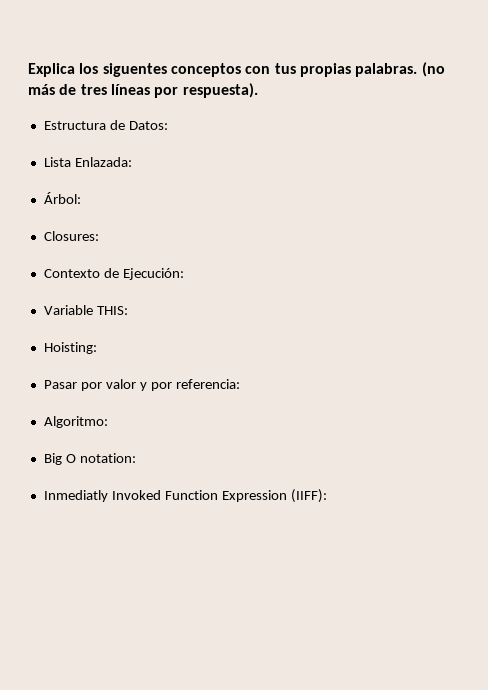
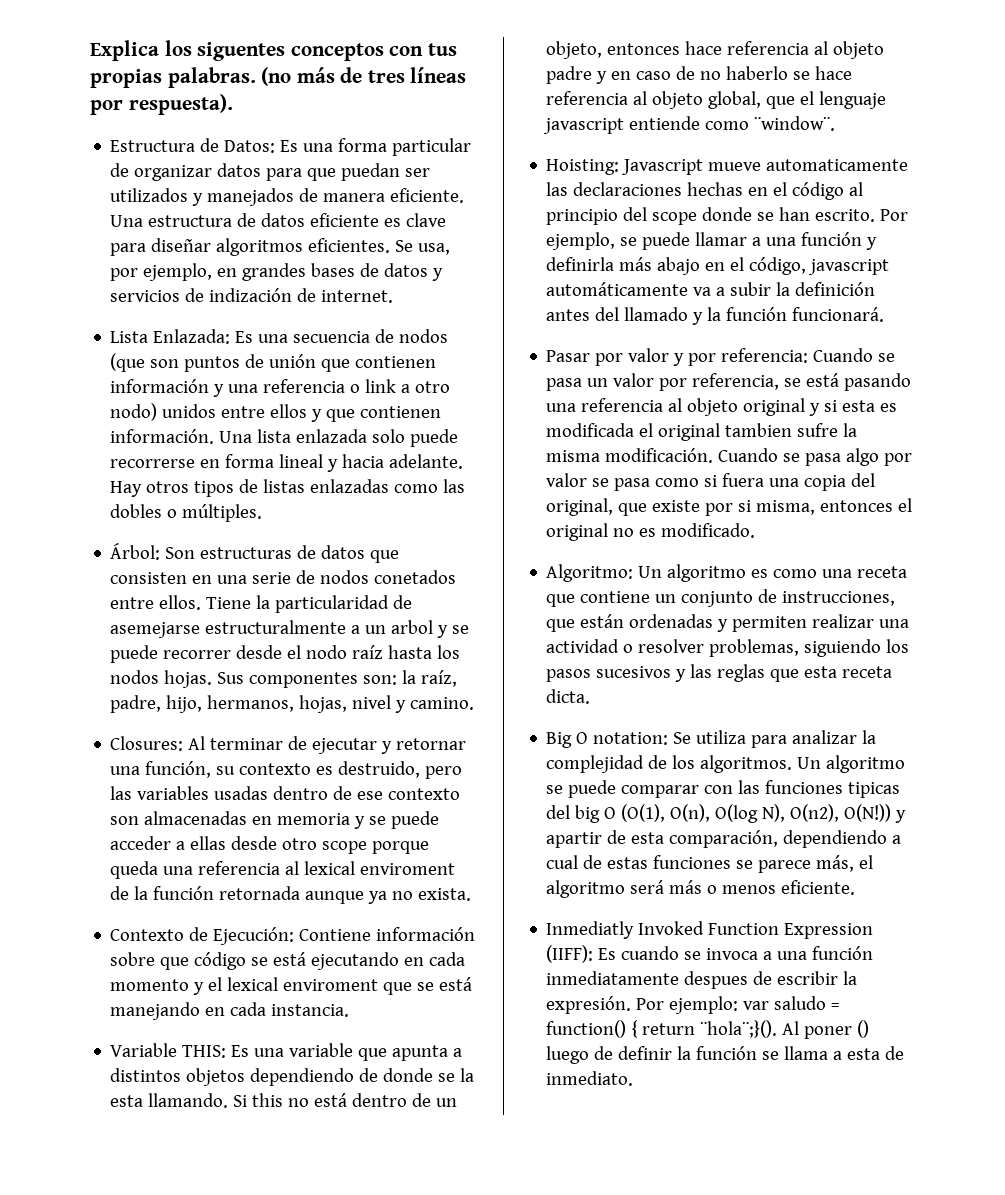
- Estructura de Datos:
- Lista Enlazada:
- Árbol:
- Closures:
- Contexto de Ejecución:
- Variable THIS:
- Hoisting:
+ Estructura de Datos: Es una forma particular de organizar datos para que puedan ser utilizados y manejados de manera eficiente. Una estructura de datos eficiente es clave para diseñar algoritmos eficientes. Se usa, por ejemplo, en grandes bases de datos y servicios de indización de internet.
+ Lista Enlazada: Es una secuencia de nodos (que son puntos de unión que contienen información y una referencia o link a otro nodo) unidos entre ellos y que contienen información. Una lista enlazada solo puede recorrerse en forma lineal y hacia adelante. Hay otros tipos de listas enlazadas como las dobles o múltiples.
+ Árbol: Son estructuras de datos que consisten en una serie de nodos conetados entre ellos. Tiene la particularidad de asemejarse estructuralmente a un arbol y se puede recorrer desde el nodo raíz hasta los nodos hojas. Sus componentes son: la raíz, padre, hijo, hermanos, hojas, nivel y camino.
+ Closures: Al terminar de ejecutar y retornar una función, su contexto es destruido, pero las variables usadas dentro de ese contexto son almacenadas en memoria y se puede acceder a ellas desde otro scope porque queda una referencia al lexical enviroment de la función retornada aunque ya no exista.
+ Contexto de Ejecución: Contiene información sobre que código se está ejecutando en cada momento y el lexical enviroment que se está manejando en cada instancia.
+ Variable THIS: Es una variable que apunta a distintos objetos dependiendo de donde se la esta llamando. Si this no está dentro de un objeto, entonces hace referencia al objeto padre y en caso de no haberlo se hace referencia al objeto global, que el lenguaje javascript entiende como ¨window¨.
+ Hoisting: Javascript mueve automaticamente las declaraciones hechas en el código al principio del scope donde se han escrito. Por ejemplo, se puede llamar a una función y definirla más abajo en el código, javascript automáticamente va a subir la definición antes del llamado y la función funcionará.
- Pasar por valor y por referencia:
- Algoritmo:
- Big O notation:
+ Pasar por valor y por referencia: Cuando se pasa un valor por referencia, se está pasando una referencia al objeto original y si esta es modificada el original tambien sufre la misma modificación. Cuando se pasa algo por valor se pasa como si fuera una copia del original, que existe por si misma, entonces el original no es modificado.
+ Algoritmo: Un algoritmo es como una receta que contiene un conjunto de instrucciones, que están ordenadas y permiten realizar una actividad o resolver problemas, siguiendo los pasos sucesivos y las reglas que esta receta dicta.
+ Big O notation: Se utiliza para analizar la complejidad de los algoritmos. Un algoritmo se puede comparar con las funciones tipicas del big O (O(1), O(n), O(log N), O(n2), O(N!)) y apartir de esta comparación, dependiendo a cual de estas funciones se parece más, el algoritmo será más o menos eficiente.
- Inmediatly Invoked Function Expression (IIFF):
+ Inmediatly Invoked Function Expression (IIFF): Es cuando se invoca a una función inmediatamente despues de escribir la expresión. Por ejemplo: var saludo = function() { return ¨hola¨;}(). Al poner () luego de definir la función se llama a esta de inmediato.

